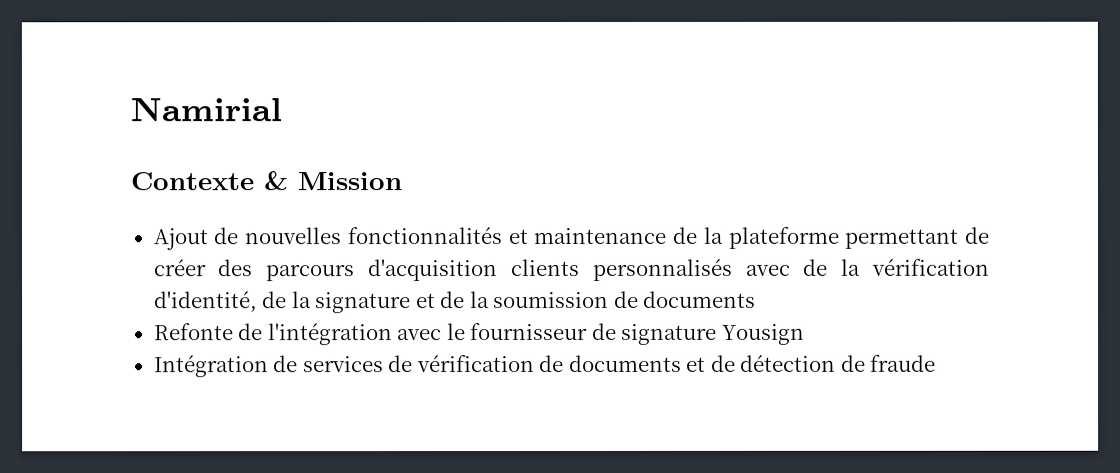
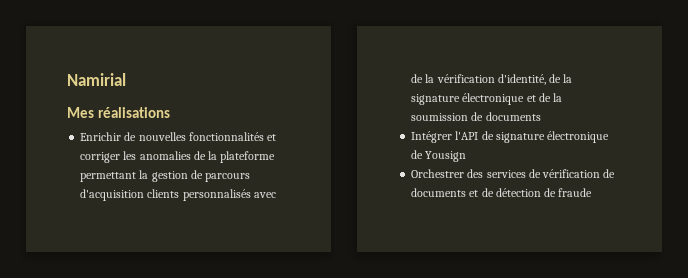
- Contexte & Mission
- Ajout de nouvelles fonctionnalités et maintenance de la plateforme permettant de créer des parcours d'acquisition clients personnalisés avec de la vérification d'identité, de la signature et de la soumission de documents
+ Mes réalisations
+ Enrichir de nouvelles fonctionnalités et corriger les anomalies de la plateforme permettant la gestion de parcours d'acquisition clients personnalisés avec de la vérification d'identité, de la signature électronique et de la soumission de documents
- Refonte de l'intégration avec le fournisseur de signature Yousign
+ Intégrer l'API de signature électronique de Yousign
- Intégration de services de vérification de documents et de détection de fraude
+ Orchestrer des services de vérification de documents et de détection de fraude

